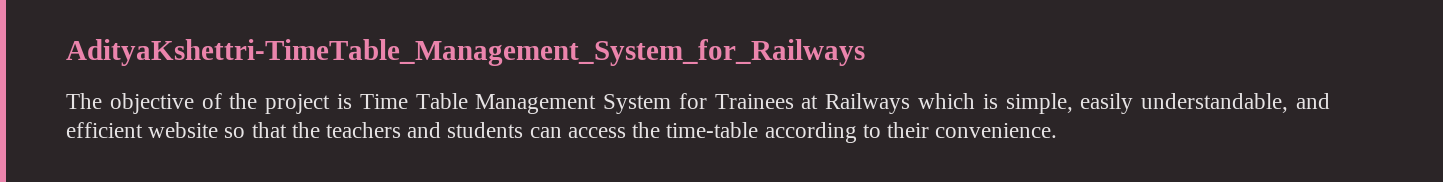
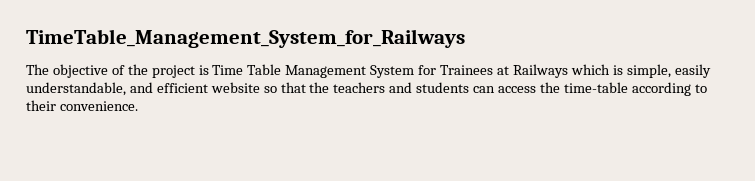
- AdityaKshettri-TimeTable_Management_System_for_Railways
+ TimeTable_Management_System_for_Railways

